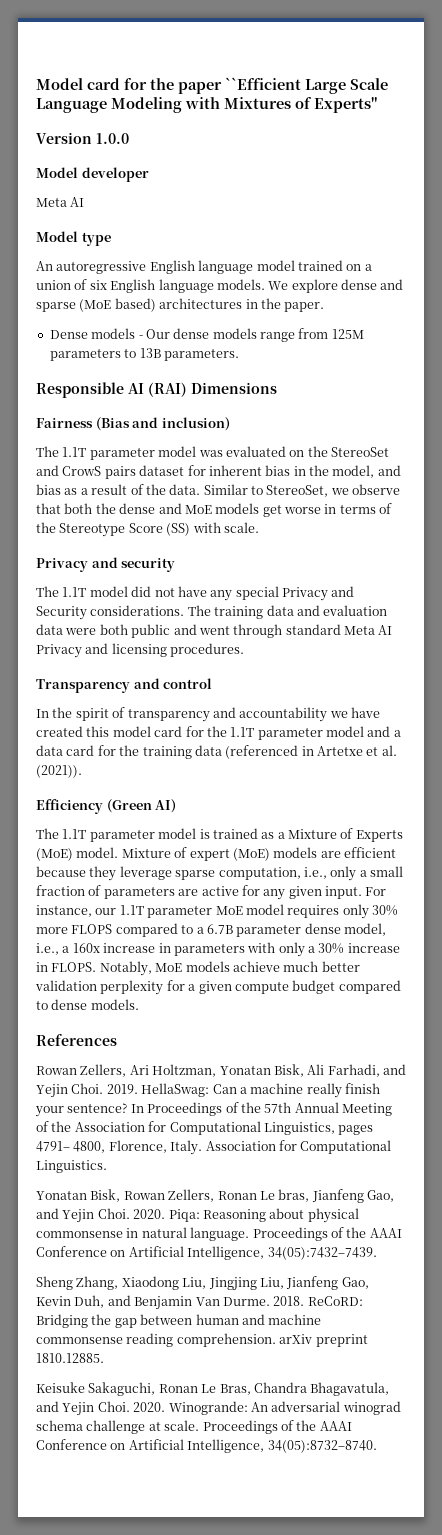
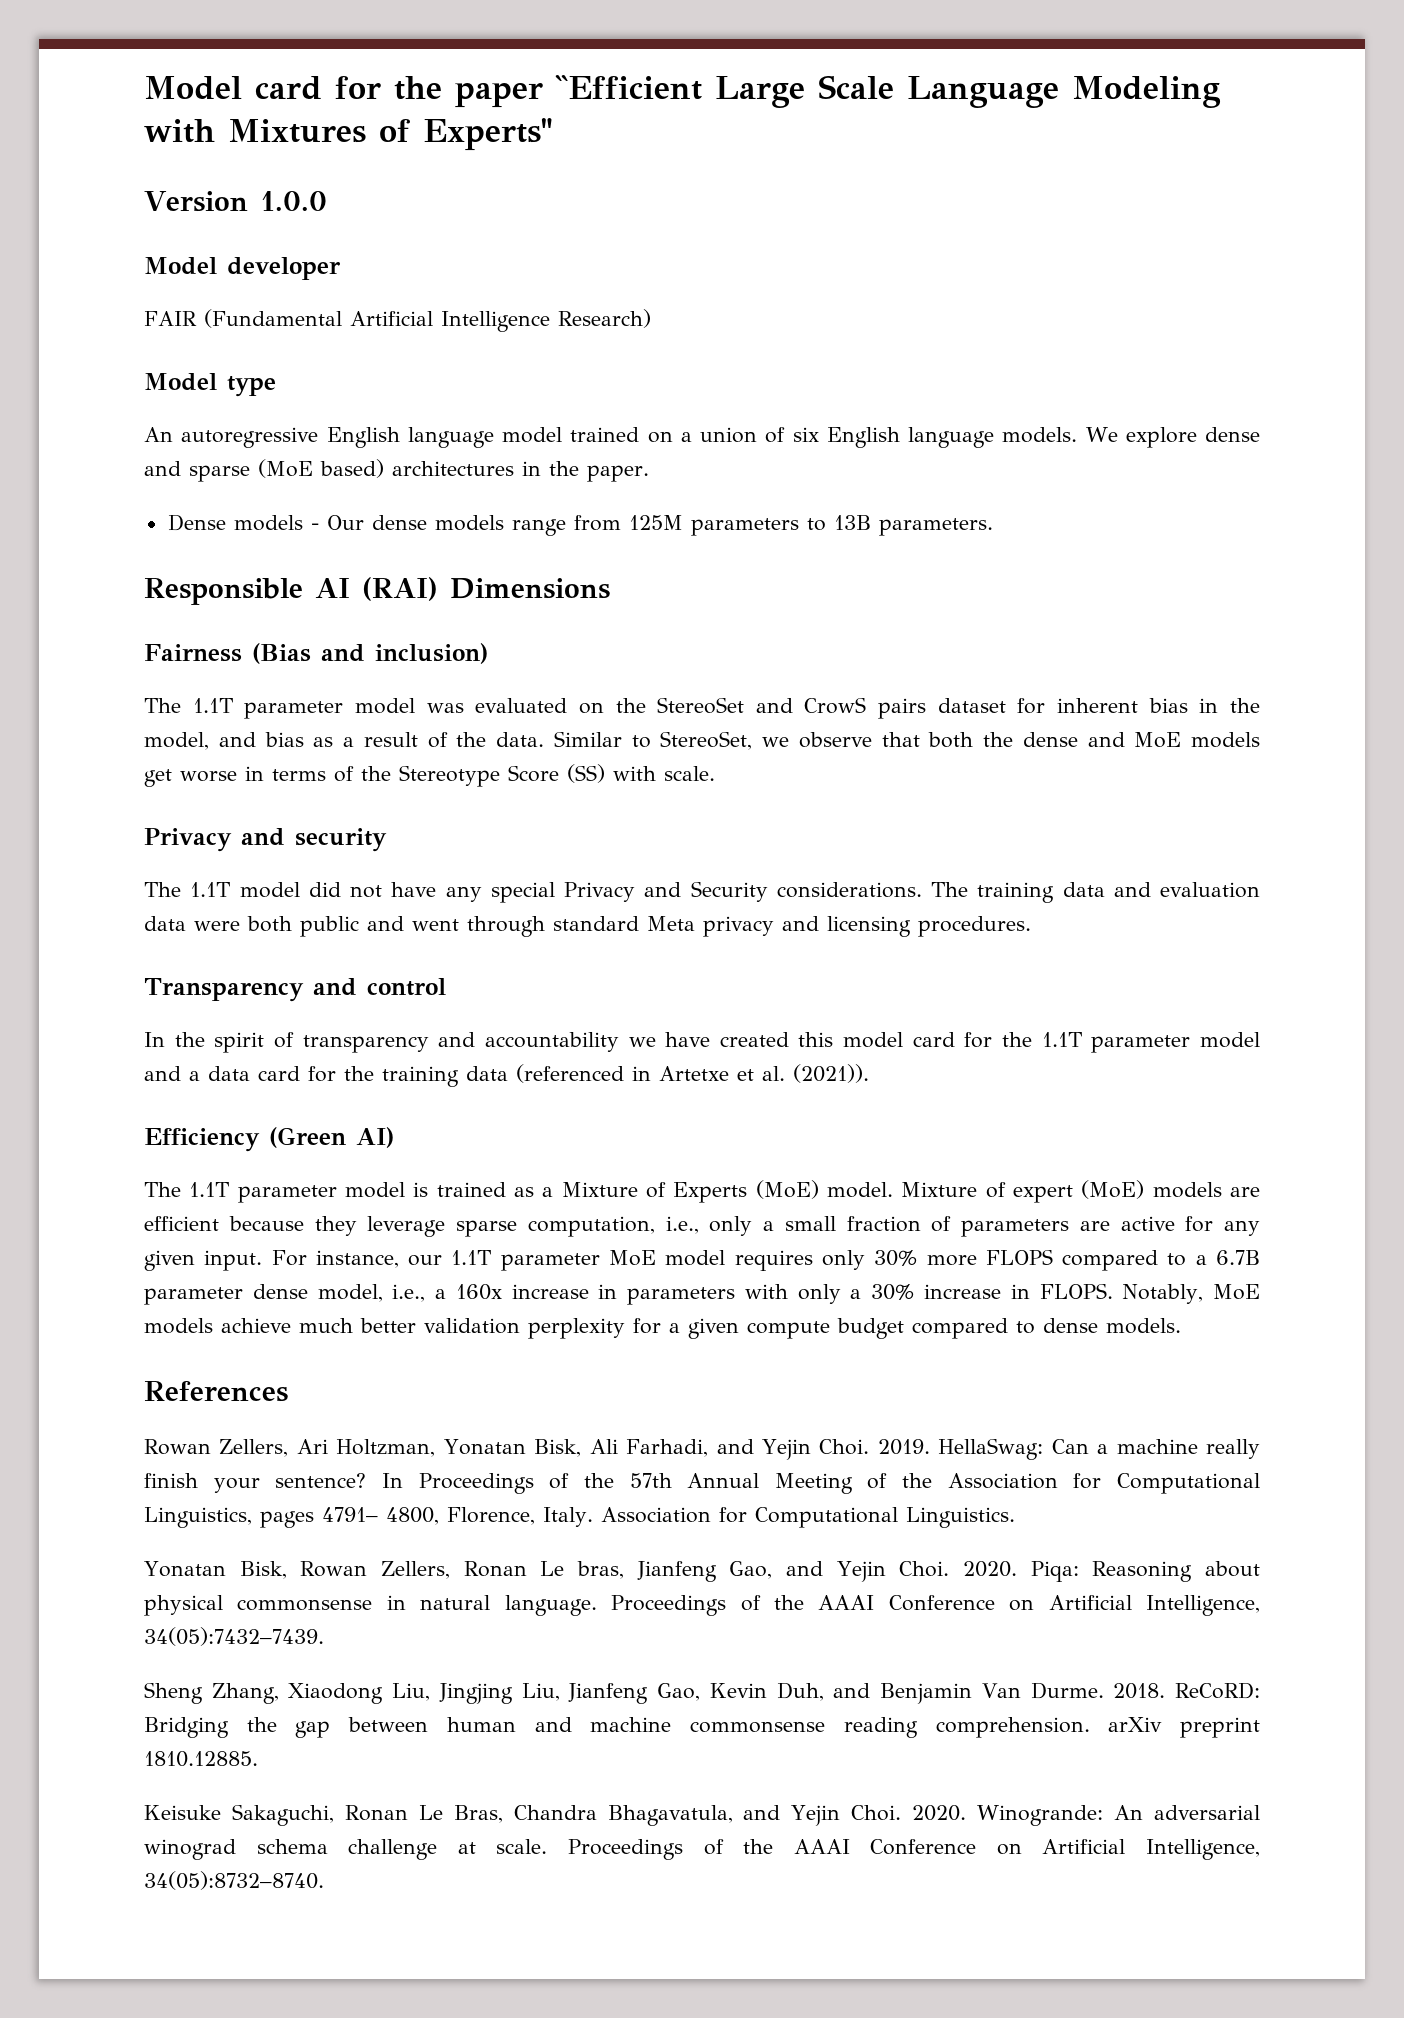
  Model developer
- Meta AI
+ FAIR (Fundamental Artificial Intelligence Research)
- The training data and evaluation data were both public and went through standard Meta AI Privacy and licensing procedures.
+ The training data and evaluation data were both public and went through standard Meta privacy and licensing procedures.

